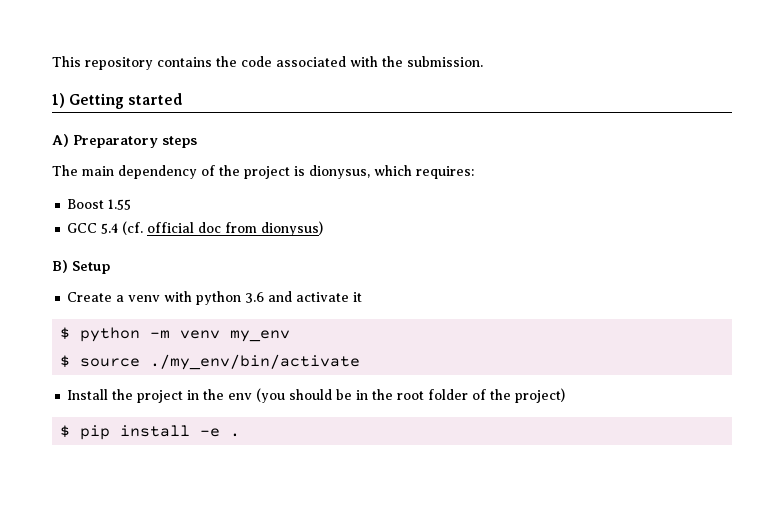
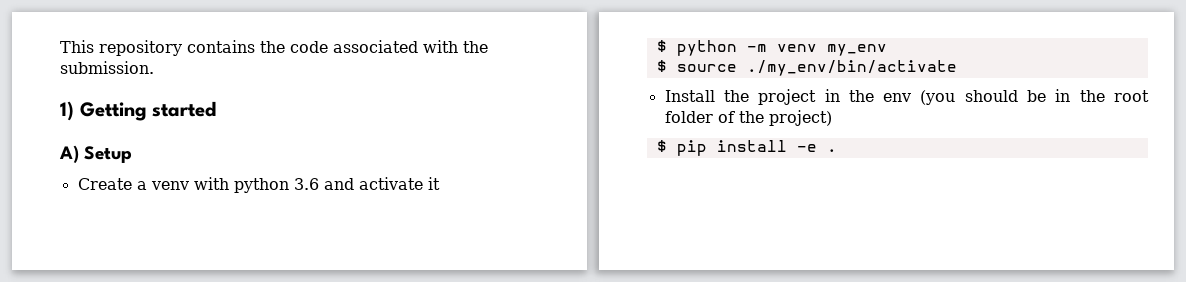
- A) Preparatory steps
- The main dependency of the project is dionysus, which requires:
- Boost 1.55
- GCC 5.4 (cf. official doc from dionysus)
- B) Setup
+ A) Setup

